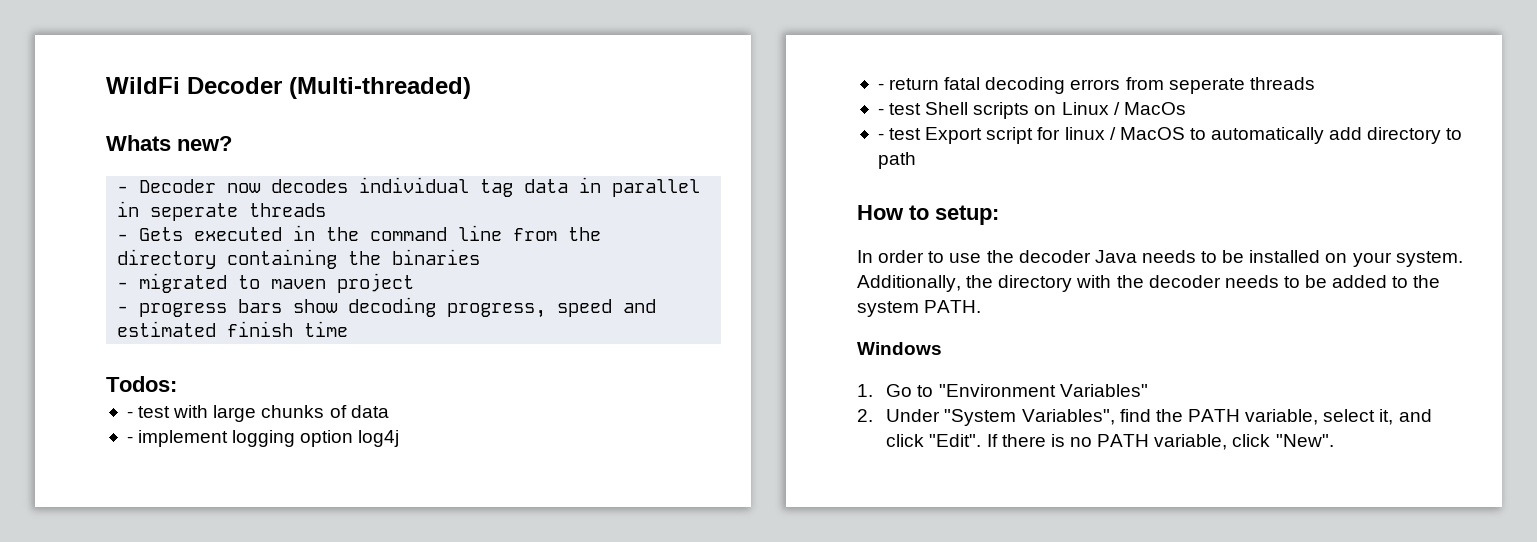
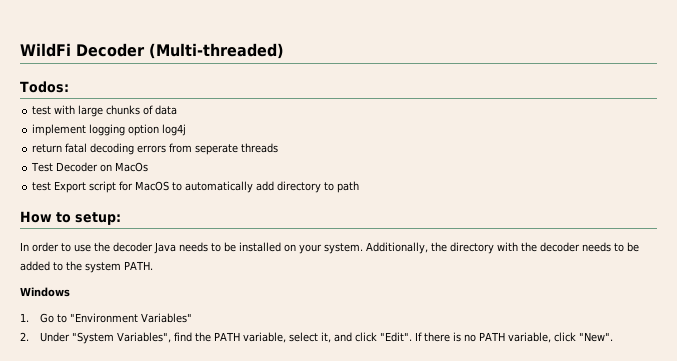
- Whats new?
- - Decoder now decodes individual tag data in parallel in seperate threads
- - Gets executed in the command line from the directory containing the binaries
- - migrated to maven project
- - progress bars show decoding progress, speed and estimated finish time
- - test with large chunks of data
+ test with large chunks of data
- - implement logging option log4j
+ implement logging option log4j
- - return fatal decoding errors from seperate threads
+ return fatal decoding errors from seperate threads
- - test Shell scripts on Linux / MacOs
+ Test Decoder on MacOs
- - test Export script for linux / MacOS to automatically add directory to path
+ test Export script for MacOS to automatically add directory to path

